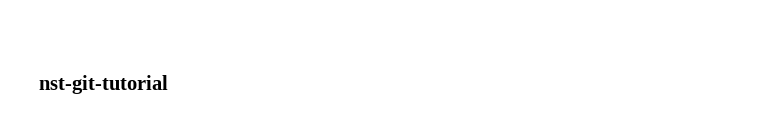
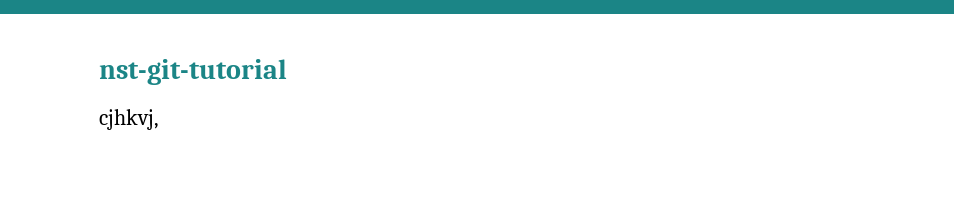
+ cjhkvj,

